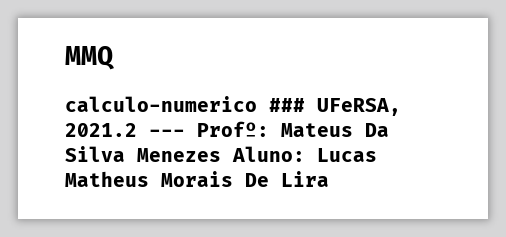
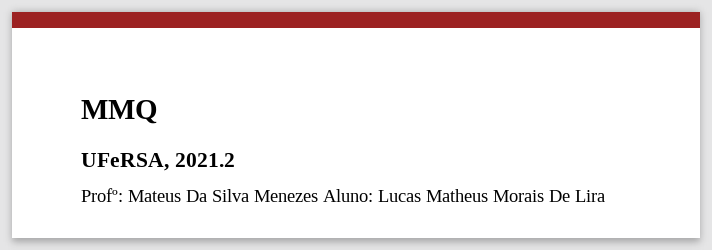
- calculo-numerico ### UFeRSA, 2021.2 --- Profº: Mateus Da Silva Menezes Aluno: Lucas Matheus Morais De Lira
+ UFeRSA, 2021.2
+ Profº: Mateus Da Silva Menezes Aluno: Lucas Matheus Morais De Lira

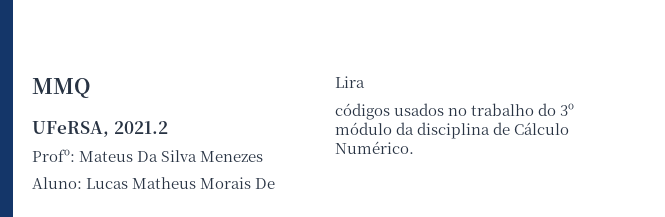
- Profº: Mateus Da Silva Menezes Aluno: Lucas Matheus Morais De Lira
+ Profº: Mateus Da Silva Menezes
+ Aluno: Lucas Matheus Morais De Lira
+ códigos usados no trabalho do 3º módulo da disciplina de Cálculo Numérico.

